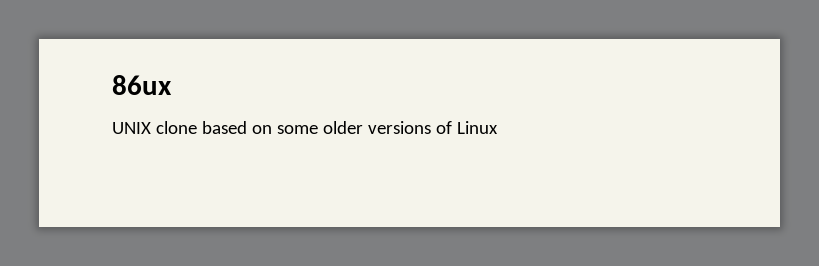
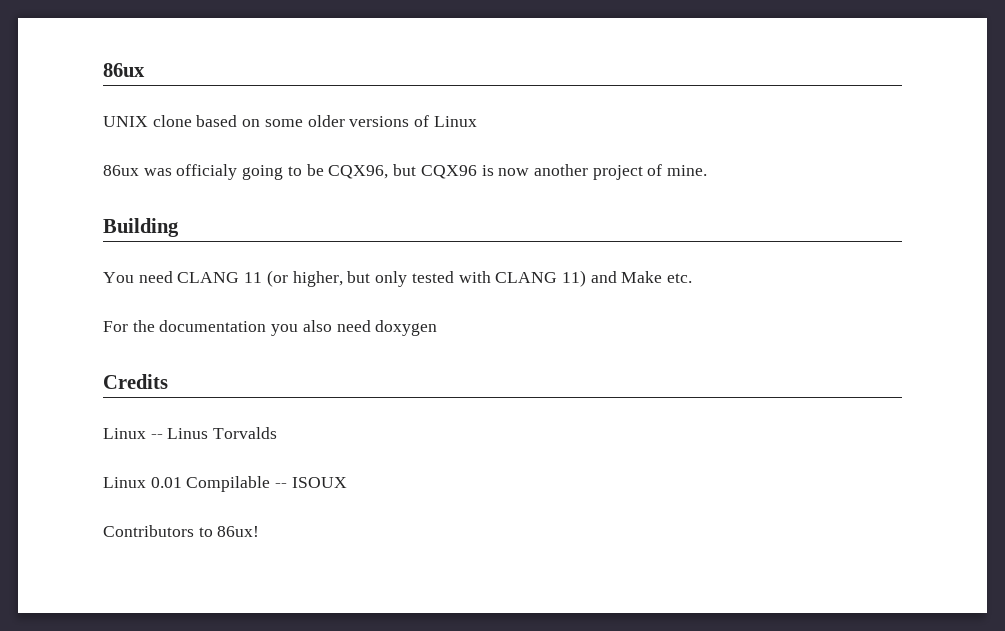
+ 86ux was officialy going to be CQX96, but CQX96 is now another project of mine.
+ Building
+ You need CLANG 11 (or higher, but only tested with CLANG 11) and Make etc.
+ For the documentation you also need doxygen
+ Credits
+ Linux -- Linus Torvalds
+ Linux 0.01 Compilable -- ISOUX
+ Contributors to 86ux!

